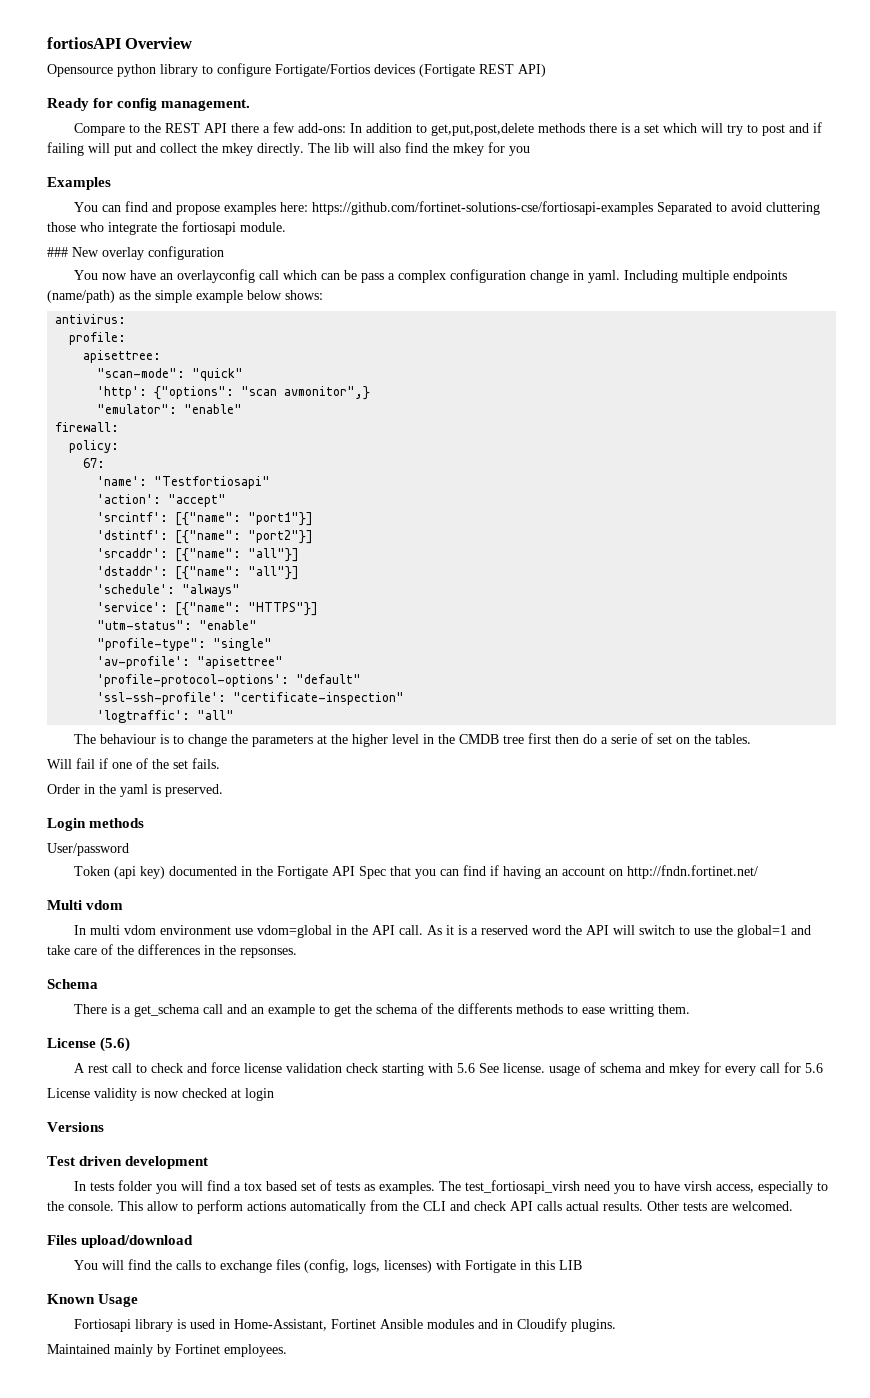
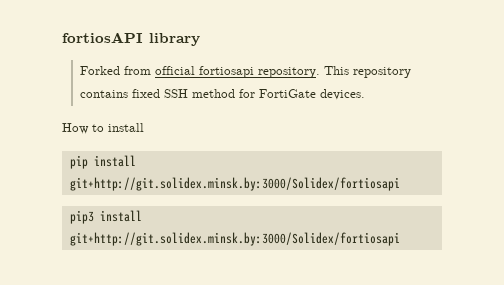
- fortiosAPI Overview
- Opensource python library to configure Fortigate/Fortios devices (Fortigate REST API)
- Ready for config management.
- Compare to the REST API there a few add-ons: In addition to get,put,post,delete methods there is a set which will try to post and if failing will put and collect the mkey directly. The lib will also find the mkey for you
- Examples
- You can find and propose examples here: https://github.com/fortinet-solutions-cse/fortiosapi-examples Separated to avoid cluttering those who integrate the fortiosapi module.
- ### New overlay configuration
- You now have an overlayconfig call which can be pass a complex configuration change in yaml. Including multiple endpoints (name/path) as the simple example below shows:
- antivirus:
- profile:
- apisettree:
- "scan-mode": "quick"
- 'http': {"options": "scan avmonitor",}
- "emulator": "enable"
- firewall:
- policy:
- 67:
- 'name': "Testfortiosapi"
- 'action': "accept"
- 'srcintf': [{"name": "port1"}]
- 'dstintf': [{"name": "port2"}]
- 'srcaddr': [{"name": "all"}]
- 'dstaddr': [{"name": "all"}]
- 'schedule': "always"
- 'service': [{"name": "HTTPS"}]
- "utm-status": "enable"
- "profile-type": "single"
- 'av-profile': "apisettree"
- 'profile-protocol-options': "default"
- 'ssl-ssh-profile': "certificate-inspection"
- 'logtraffic': "all"
- The behaviour is to change the parameters at the higher level in the CMDB tree first then do a serie of set on the tables.
- Will fail if one of the set fails.
- Order in the yaml is preserved.
- Login methods
- User/password
- Token (api key) documented in the Fortigate API Spec that you can find if having an account on http://fndn.fortinet.net/
- Multi vdom
- In multi vdom environment use vdom=global in the API call. As it is a reserved word the API will switch to use the global=1 and take care of the differences in the repsonses.
- Schema
- There is a get_schema call and an example to get the schema of the differents methods to ease writting them.
- License (5.6)
- A rest call to check and force license validation check starting with 5.6 See license. usage of schema and mkey for every call for 5.6
- License validity is now checked at login
- Versions
- Test driven development
- In tests folder you will find a tox based set of tests as examples. The test_fortiosapi_virsh need you to have virsh access, especially to the console. This allow to perform actions automatically from the CLI and check API calls actual results. Other tests are welcomed.
- Files upload/download
- You will find the calls to exchange files (config, logs, licenses) with Fortigate in this LIB
- Known Usage
- Fortiosapi library is used in Home-Assistant, Fortinet Ansible modules and in Cloudify plugins.
- Maintained mainly by Fortinet employees.
+ fortiosAPI library
+ Forked from official fortiosapi repository. This repository contains fixed SSH method for FortiGate devices.
+ How to install
+ pip install git+http://git.solidex.minsk.by:3000/Solidex/fortiosapi
+ pip3 install git+http://git.solidex.minsk.by:3000/Solidex/fortiosapi

